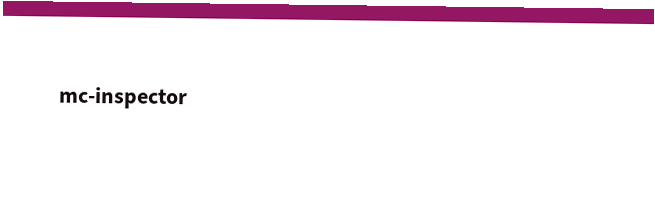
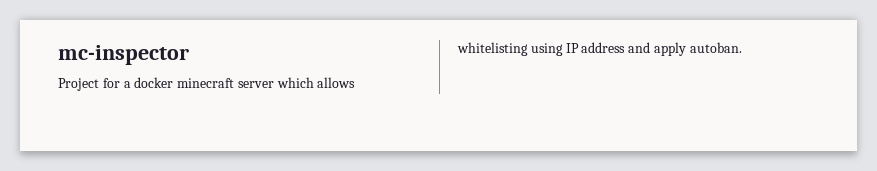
+ Project for a docker minecraft server which allows whitelisting using IP address and apply autoban.

